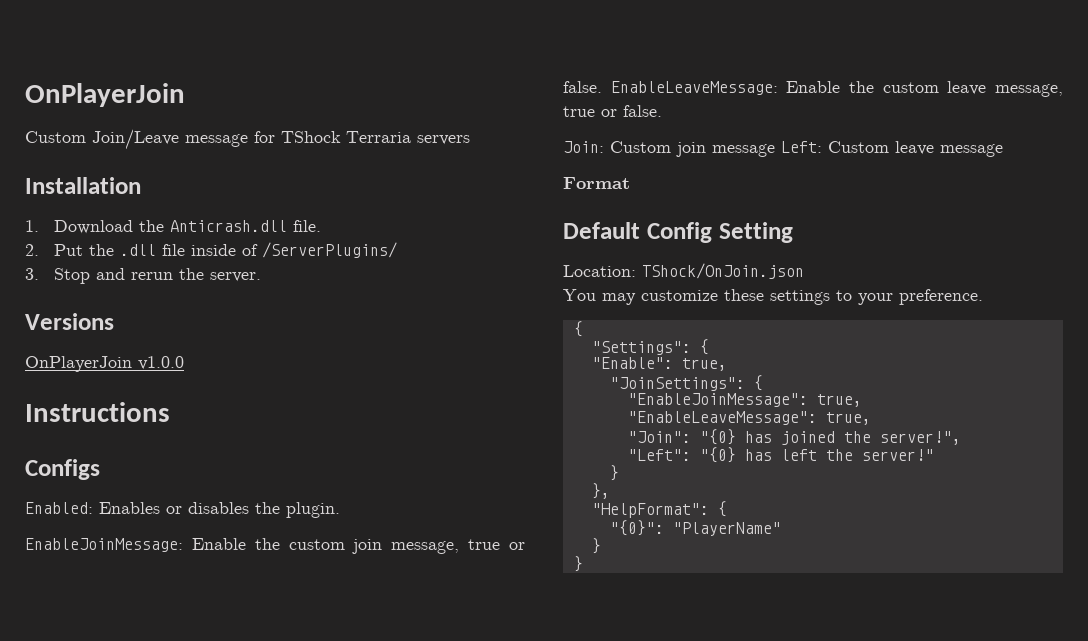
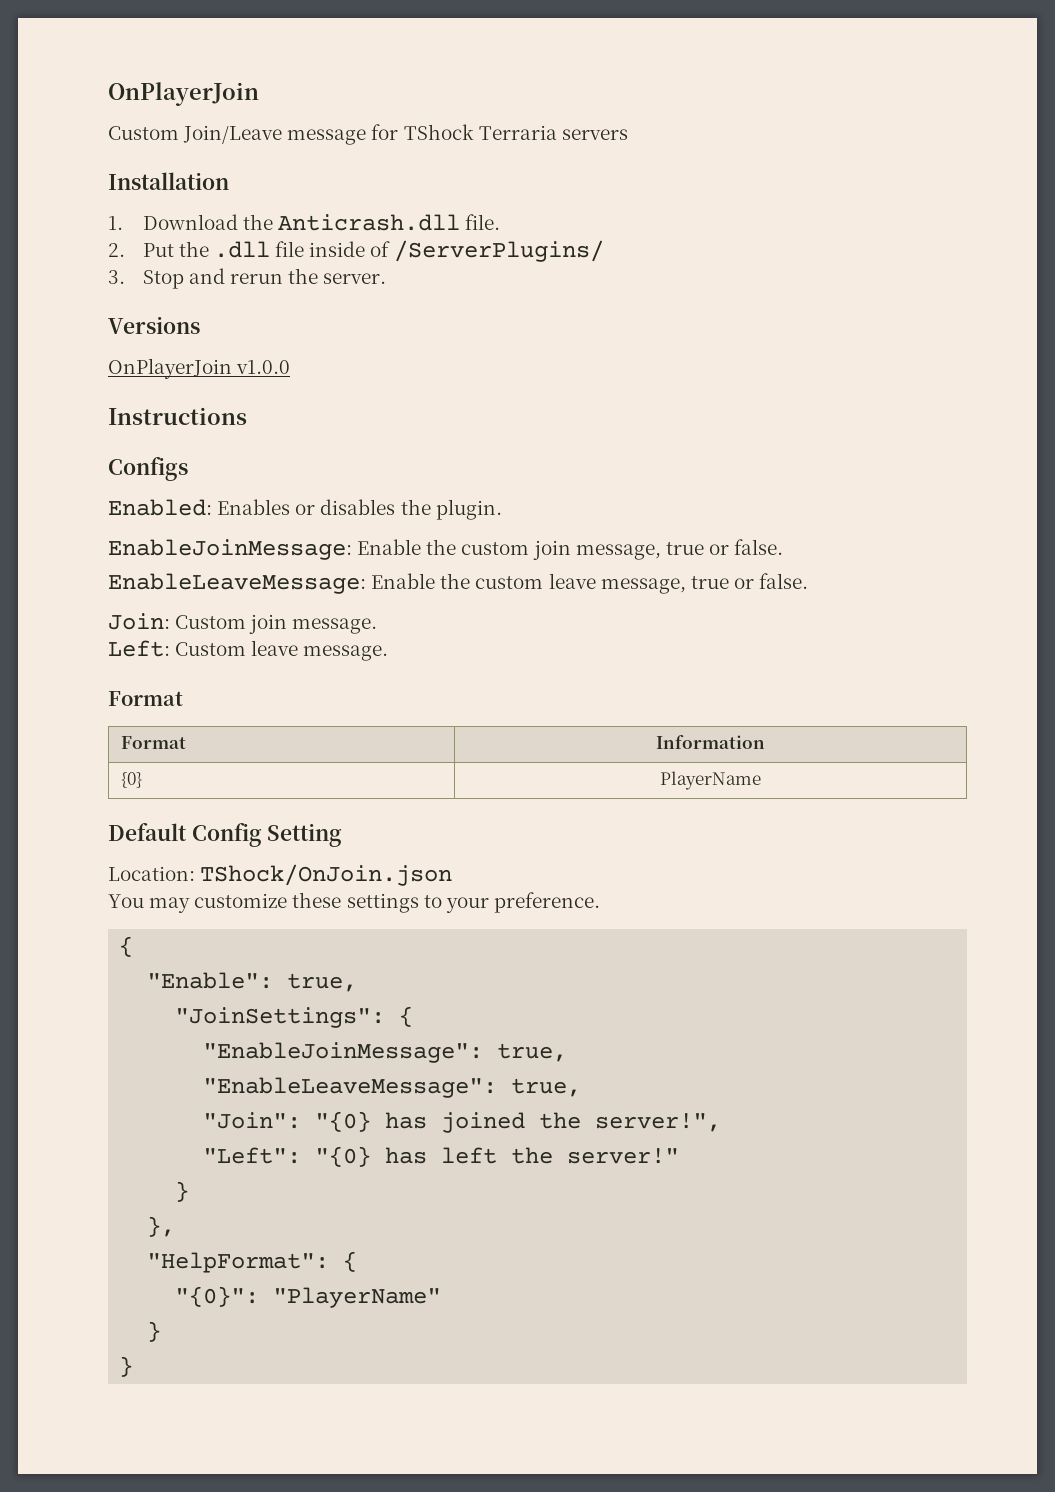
- EnableJoinMessage: Enable the custom join message, true or false. EnableLeaveMessage: Enable the custom leave message, true or false.
+ EnableJoinMessage: Enable the custom join message, true or false.
+ EnableLeaveMessage: Enable the custom leave message, true or false.
- Join: Custom join message Left: Custom leave message
+ Join: Custom join message.
+ Left: Custom leave message.
  Format
+ Format | Information
+ {0} | PlayerName
- "Settings": {

